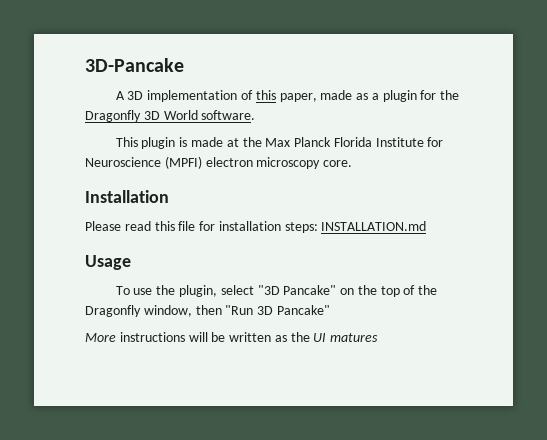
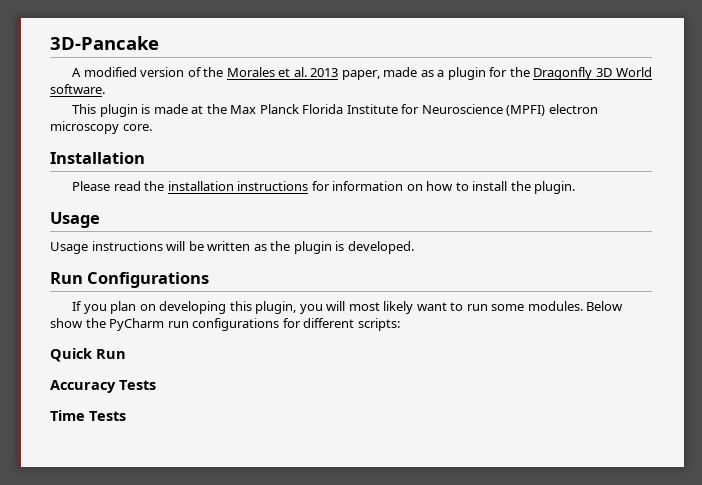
- A 3D implementation of this paper, made as a plugin for the Dragonfly 3D World software.
+ A modified version of the Morales et al. 2013 paper, made as a plugin for the Dragonfly 3D World software.
- Please read this file for installation steps: INSTALLATION.md
+ Please read the installation instructions for information on how to install the plugin.
  Usage
- To use the plugin, select "3D Pancake" on the top of the Dragonfly window, then "Run 3D Pancake"
- More instructions will be written as the UI matures
+ Usage instructions will be written as the plugin is developed.
+ Run Configurations
+ If you plan on developing this plugin, you will most likely want to run some modules. Below show the PyCharm run configurations for different scripts:
+ Quick Run
+ Accuracy Tests
+ Time Tests

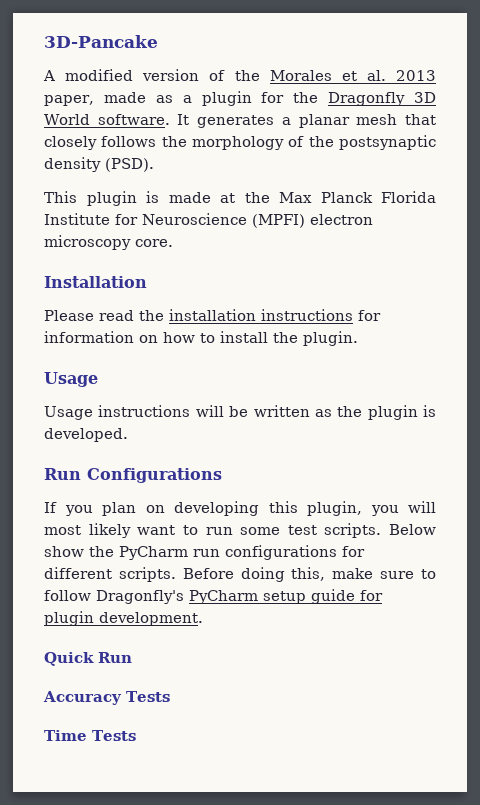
+ It generates a planar mesh that closely follows the morphology of the postsynaptic density (PSD).
- If you plan on developing this plugin, you will most likely want to run some modules.
+ If you plan on developing this plugin, you will most likely want to run some test scripts.
- Below show the PyCharm run configurations for different scripts:
+ Below show the PyCharm run configurations for different scripts. Before doing this, make sure to follow Dragonfly's PyCharm setup guide for plugin development.

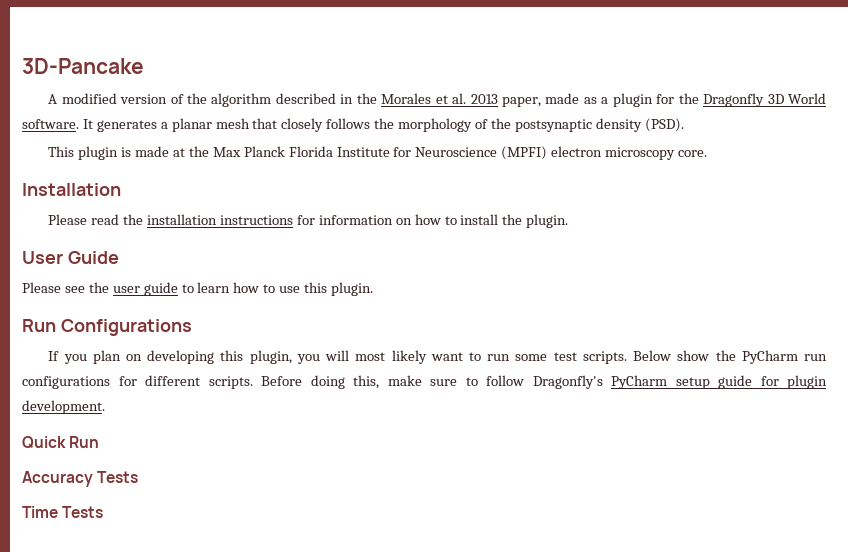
- A modified version of the Morales et al. 2013 paper, made as a plugin for the Dragonfly 3D World software.
+ A modified version of the algorithm described in the Morales et al. 2013 paper, made as a plugin for the Dragonfly 3D World software.
  Please read the installation instructions for information on how to install the plugin.
- Usage
- Usage instructions will be written as the plugin is developed.
+ User Guide
+ Please see the user guide to learn how to use this plugin.

